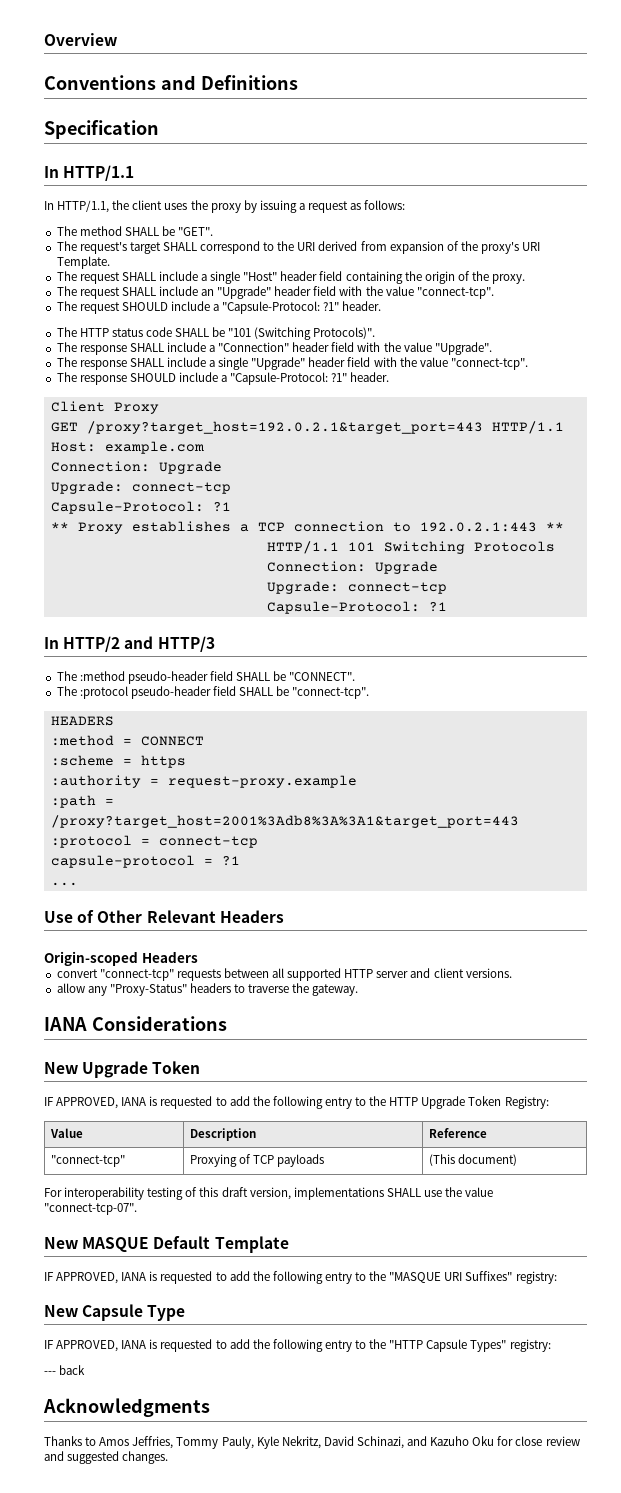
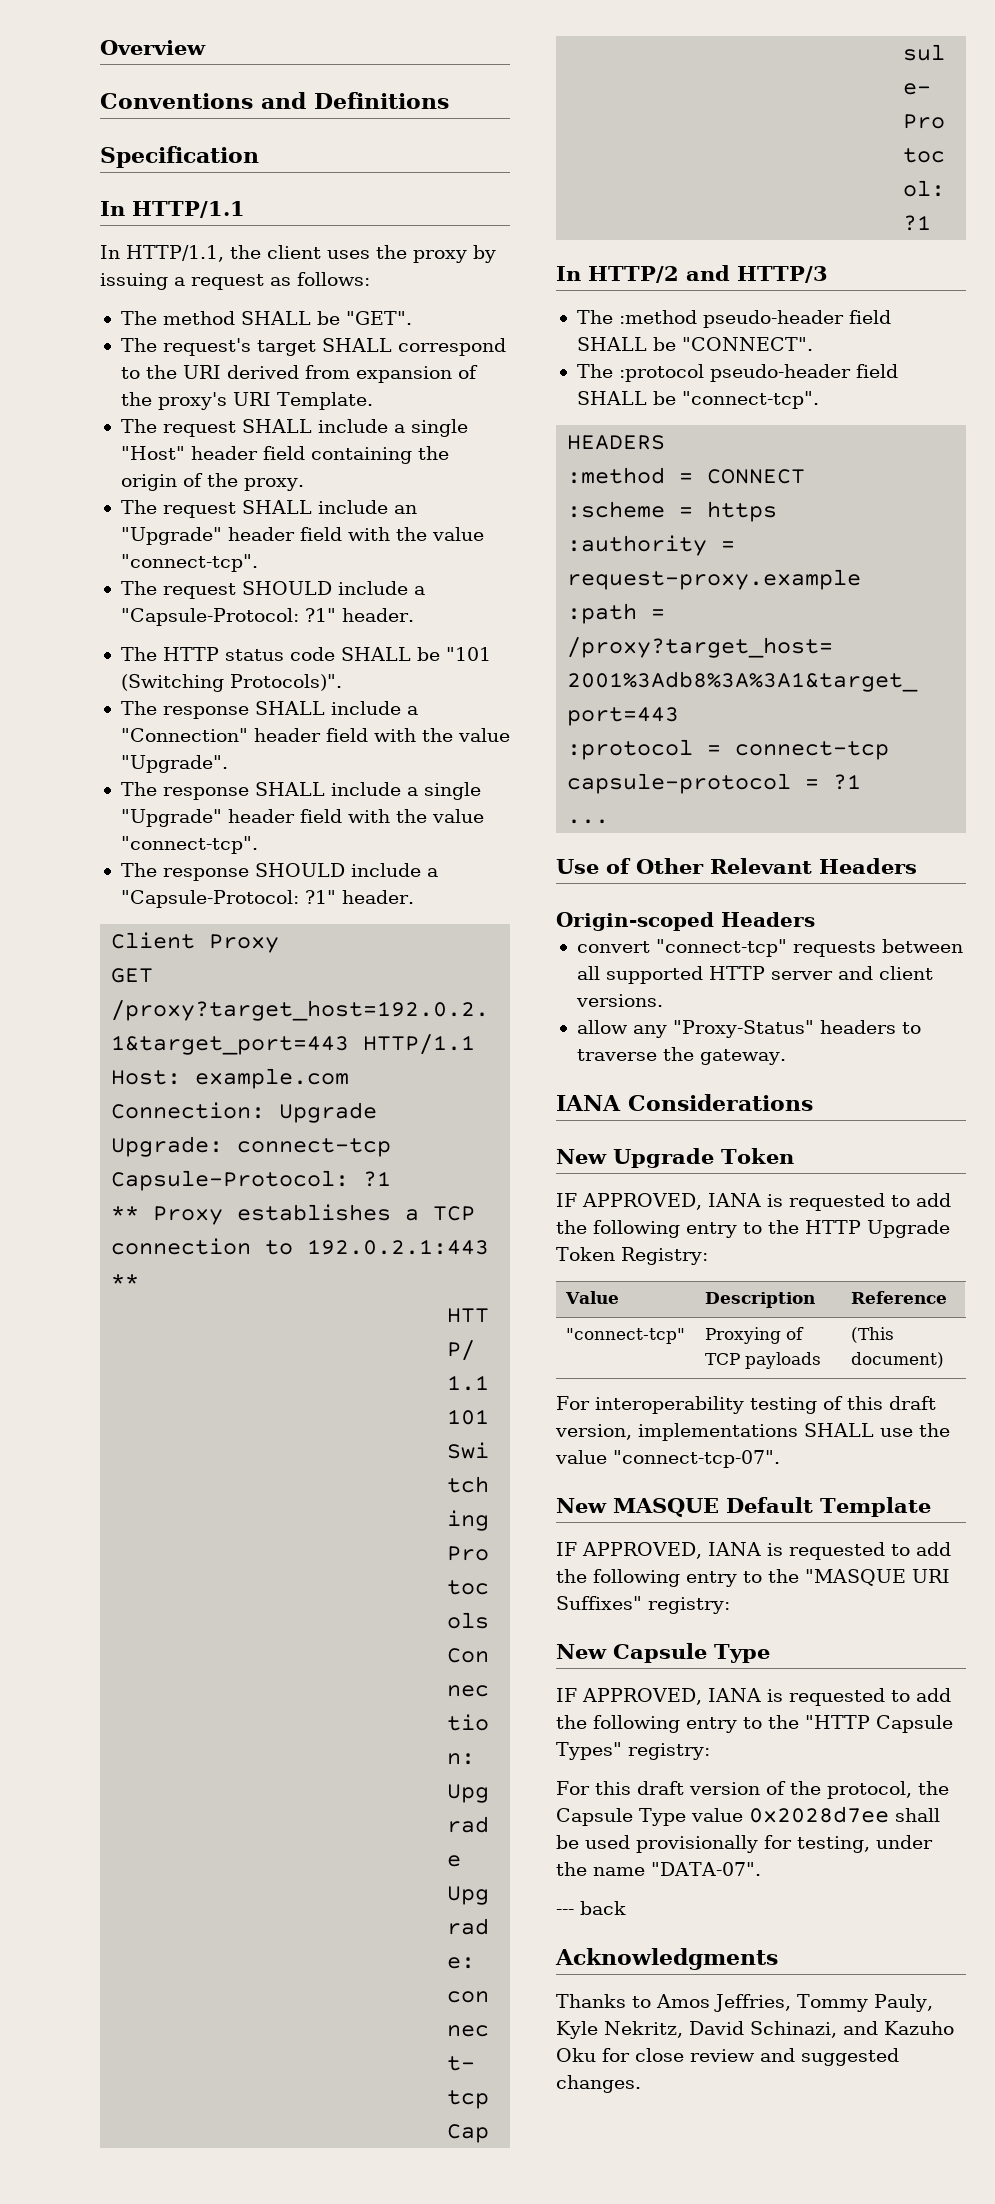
+ For this draft version of the protocol, the Capsule Type value 0x2028d7ee shall be used provisionally for testing, under the name "DATA-07".

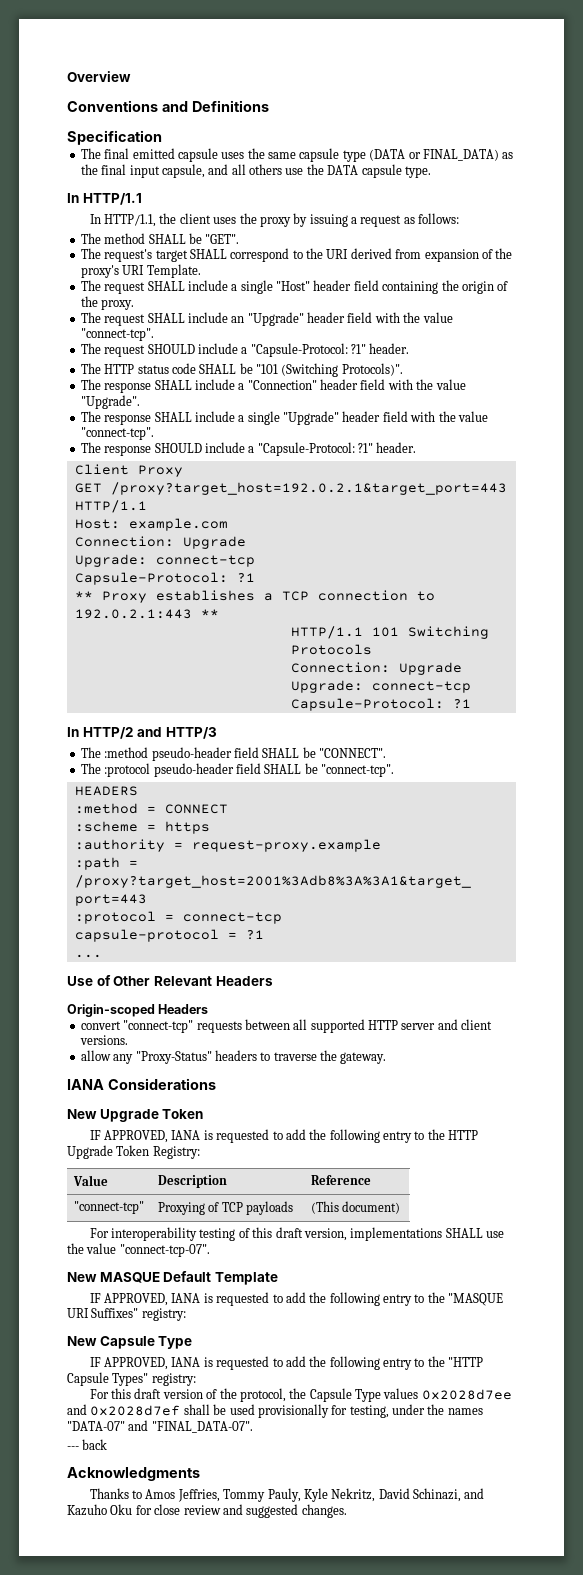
+ The final emitted capsule uses the same capsule type (DATA or FINAL_DATA) as the final input capsule, and all others use the DATA capsule type.
- For this draft version of the protocol, the Capsule Type value 0x2028d7ee shall be used provisionally for testing, under the name "DATA-07".
+ For this draft version of the protocol, the Capsule Type values 0x2028d7ee and 0x2028d7ef shall be used provisionally for testing, under the names "DATA-07" and "FINAL_DATA-07".

